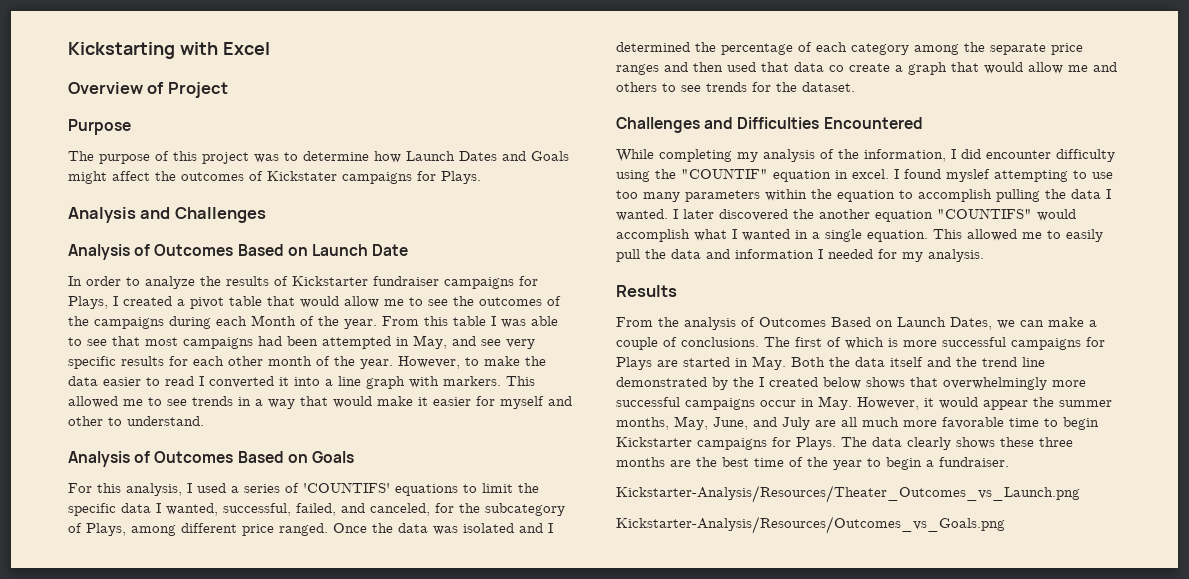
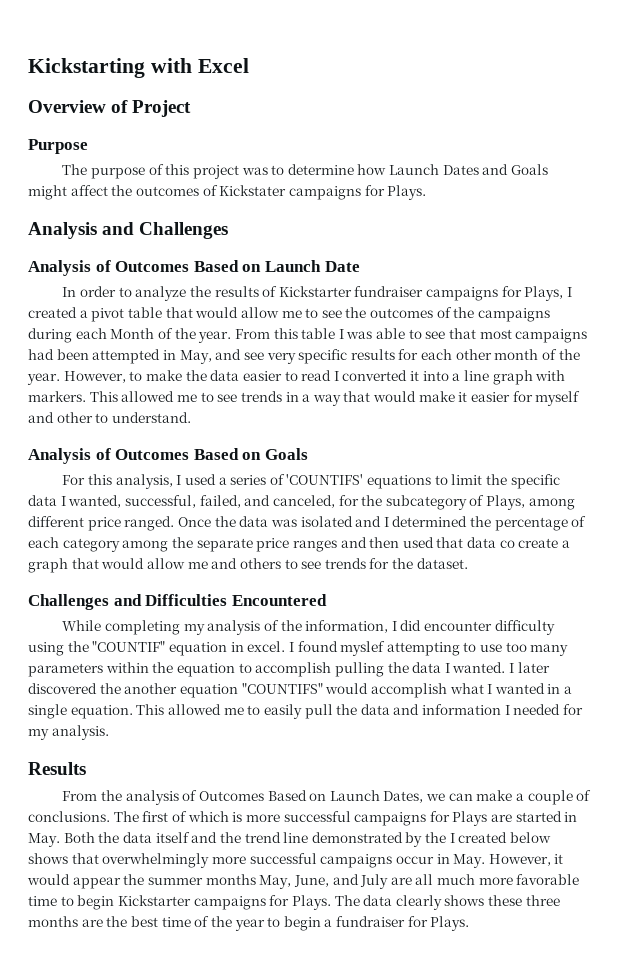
- The first of which is more successful campaigns for Plays are started in May. Both the data itself and the trend line demonstrated by the I created below shows that overwhelmingly more successful campaigns occur in May. However, it would appear the summer months, May, June, and July are all much more favorable time to begin Kickstarter campaigns for Plays.
+ The first of which is more successful campaigns for Plays are started in May. Both the data itself and the trend line demonstrated by the I created below shows that overwhelmingly more successful campaigns occur in May. However, it would appear the summer months May, June, and July are all much more favorable time to begin Kickstarter campaigns for Plays.
- The data clearly shows these three months are the best time of the year to begin a fundraiser.
- Kickstarter-Analysis/Resources/Theater_Outcomes_vs_Launch.png
- Kickstarter-Analysis/Resources/Outcomes_vs_Goals.png
+ The data clearly shows these three months are the best time of the year to begin a fundraiser for Plays.

